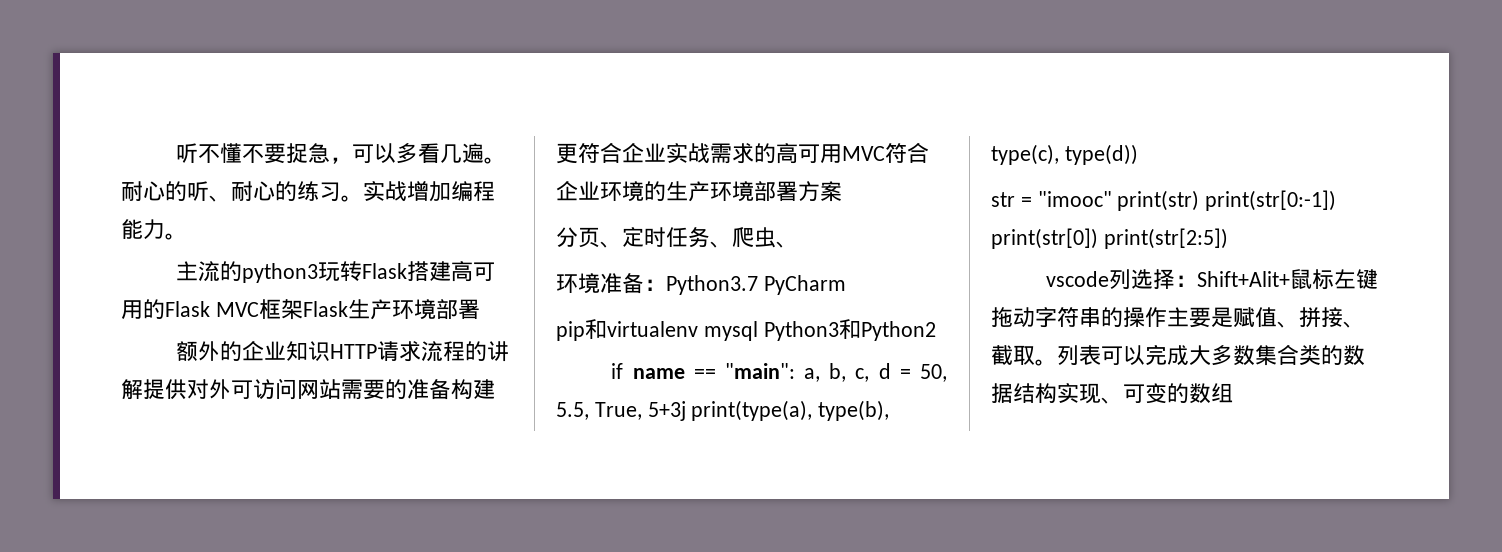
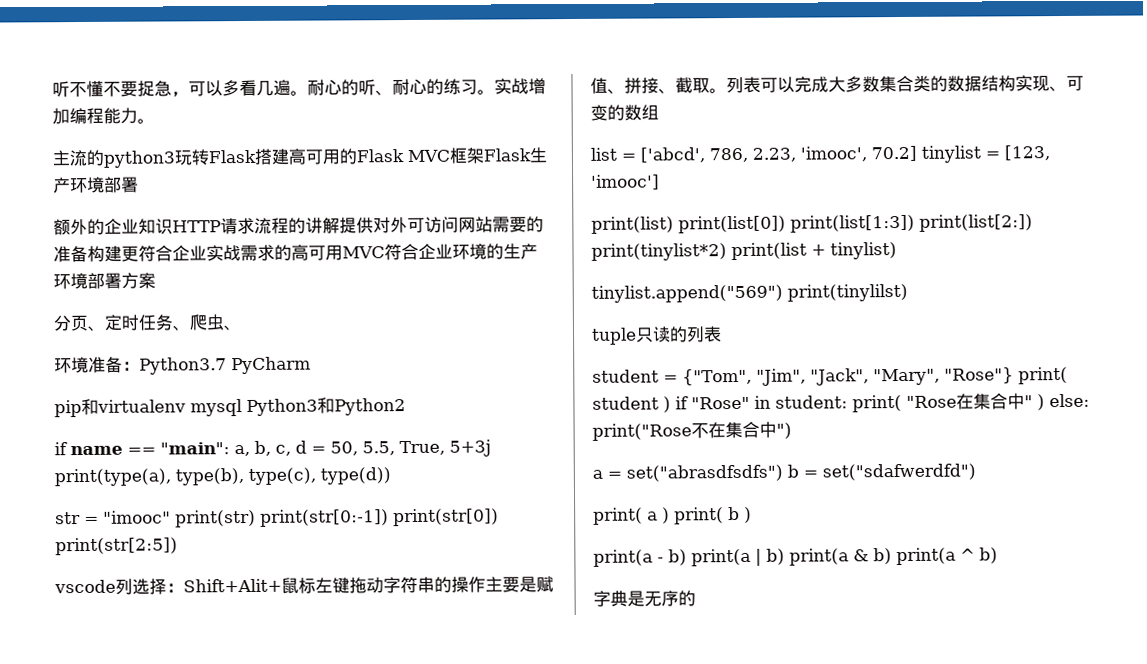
+ list = ['abcd', 786, 2.23, 'imooc', 70.2] tinylist = [123, 'imooc']
+ print(list) print(list[0]) print(list[1:3]) print(list[2:]) print(tinylist*2) print(list + tinylist)
+ tinylist.append("569") print(tinylilst)
+ tuple只读的列表
+ student = {"Tom", "Jim", "Jack", "Mary", "Rose"} print( student ) if "Rose" in student: print( "Rose在集合中" ) else: print("Rose不在集合中")
+ a = set("abrasdfsdfs") b = set("sdafwerdfd")
+ print( a ) print( b )
+ print(a - b) print(a | b) print(a & b) print(a ^ b)
+ 字典是无序的

